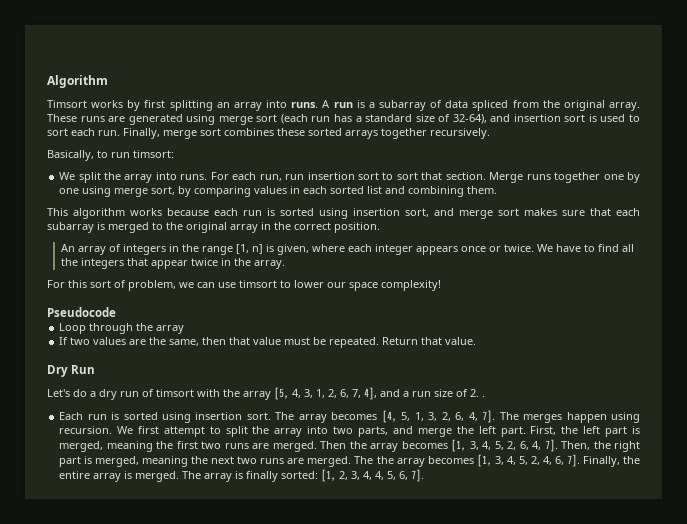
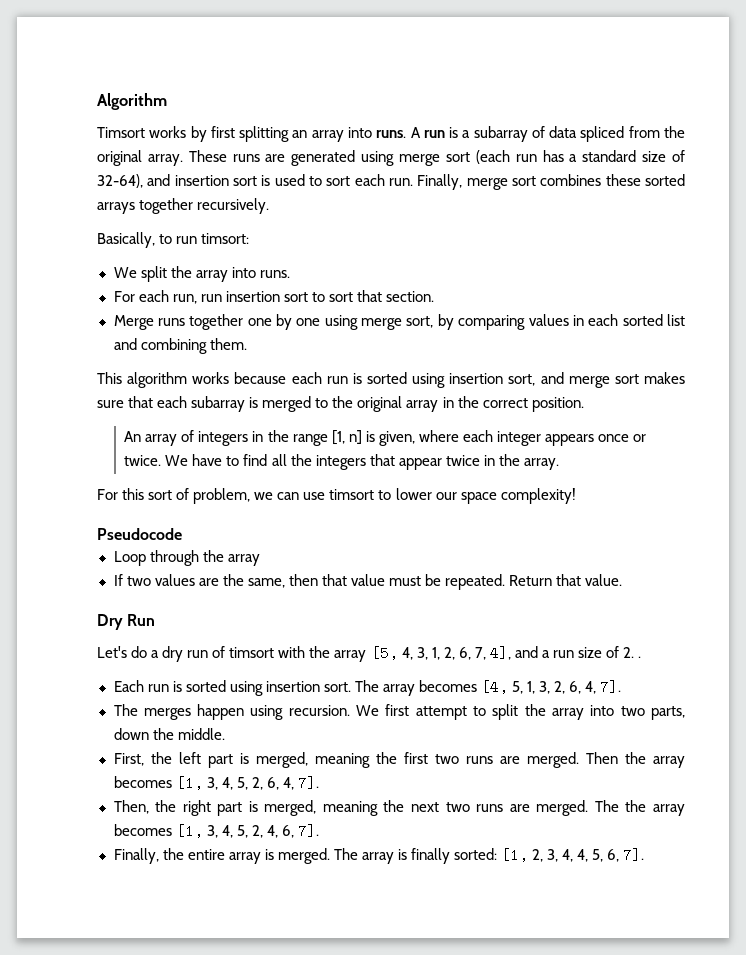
- We split the array into runs. For each run, run insertion sort to sort that section. Merge runs together one by one using merge sort, by comparing values in each sorted list and combining them.
+ We split the array into runs.
+ For each run, run insertion sort to sort that section.
+ Merge runs together one by one using merge sort, by comparing values in each sorted list and combining them.
- The array becomes [4, 5, 1, 3, 2, 6, 4, 7]. The merges happen using recursion.
+ The array becomes [4, 5, 1, 3, 2, 6, 4, 7].
+ The merges happen using recursion.
- We first attempt to split the array into two parts, and merge the left part. First, the left part is merged, meaning the first two runs are merged.
+ We first attempt to split the array into two parts, down the middle.
+ First, the left part is merged, meaning the first two runs are merged.
- Then the array becomes [1, 3, 4, 5, 2, 6, 4, 7]. Then, the right part is merged, meaning the next two runs are merged.
+ Then the array becomes [1, 3, 4, 5, 2, 6, 4, 7].
+ Then, the right part is merged, meaning the next two runs are merged.
- The the array becomes [1, 3, 4, 5, 2, 4, 6, 7]. Finally, the entire array is merged.
+ The the array becomes [1, 3, 4, 5, 2, 4, 6, 7].
+ Finally, the entire array is merged.

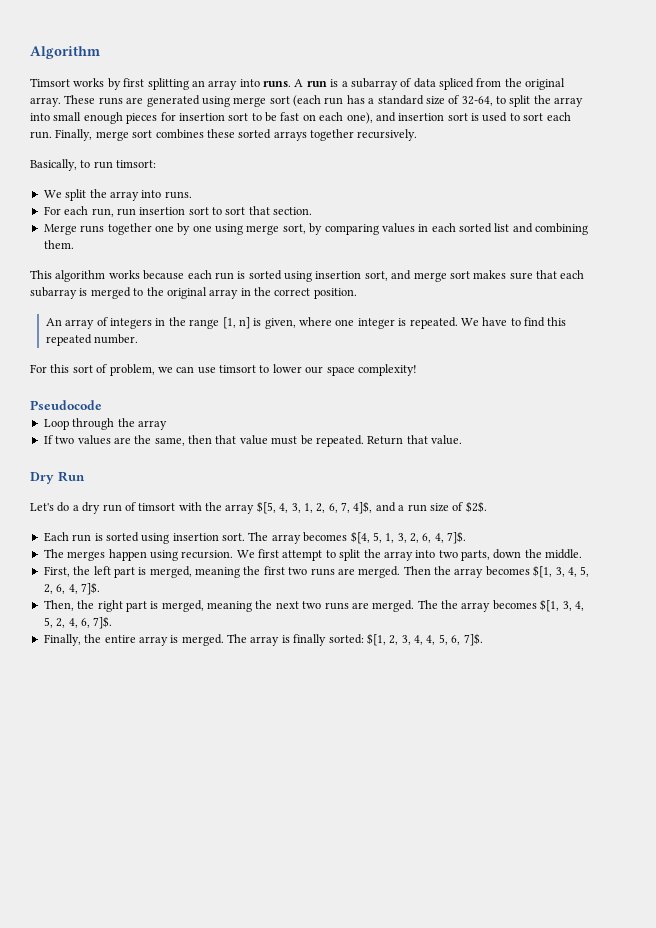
- These runs are generated using merge sort (each run has a standard size of 32-64), and insertion sort is used to sort each run.
+ These runs are generated using merge sort (each run has a standard size of 32-64, to split the array into small enough pieces for insertion sort to be fast on each one), and insertion sort is used to sort each run.
- An array of integers in the range [1, n] is given, where each integer appears once or twice. We have to find all the integers that appear twice in the array.
+ An array of integers in the range [1, n] is given, where one integer is repeated. We have to find this repeated number.
- Let's do a dry run of timsort with the array [5, 4, 3, 1, 2, 6, 7, 4], and a run size of 2. .
+ Let's do a dry run of timsort with the array $[5, 4, 3, 1, 2, 6, 7, 4]$, and a run size of $2$.
- The array becomes [4, 5, 1, 3, 2, 6, 4, 7].
+ The array becomes $[4, 5, 1, 3, 2, 6, 4, 7]$.
- Then the array becomes [1, 3, 4, 5, 2, 6, 4, 7].
+ Then the array becomes $[1, 3, 4, 5, 2, 6, 4, 7]$.
- The the array becomes [1, 3, 4, 5, 2, 4, 6, 7].
+ The the array becomes $[1, 3, 4, 5, 2, 4, 6, 7]$.
- The array is finally sorted: [1, 2, 3, 4, 4, 5, 6, 7].
+ The array is finally sorted: $[1, 2, 3, 4, 4, 5, 6, 7]$.

